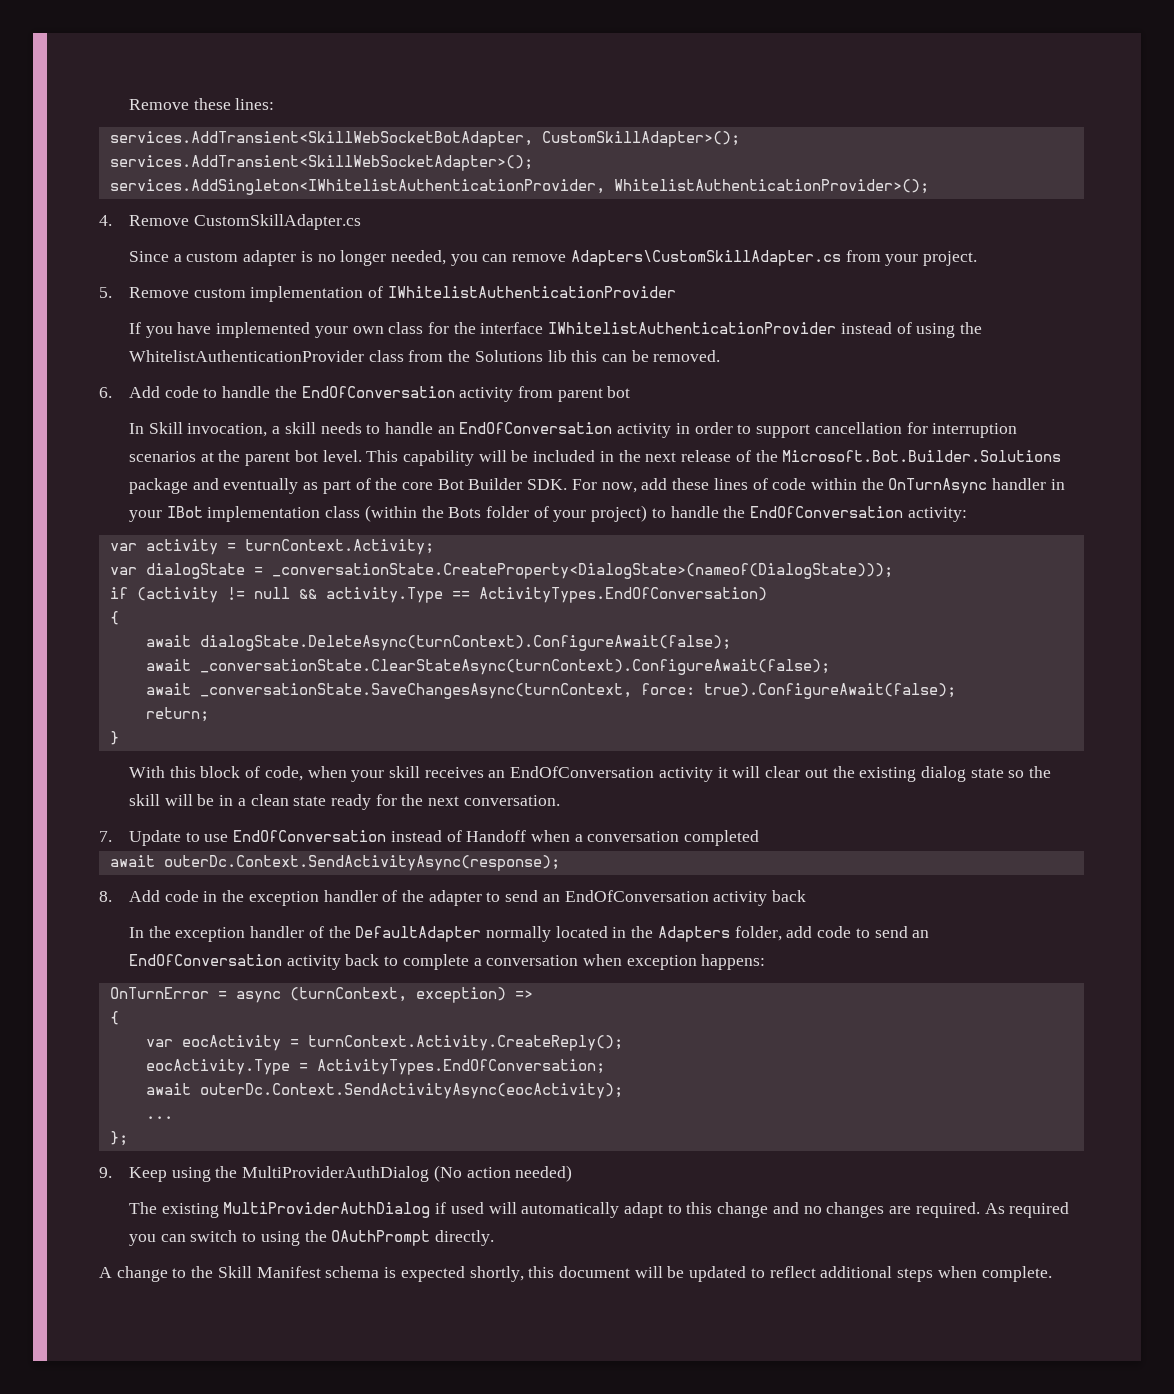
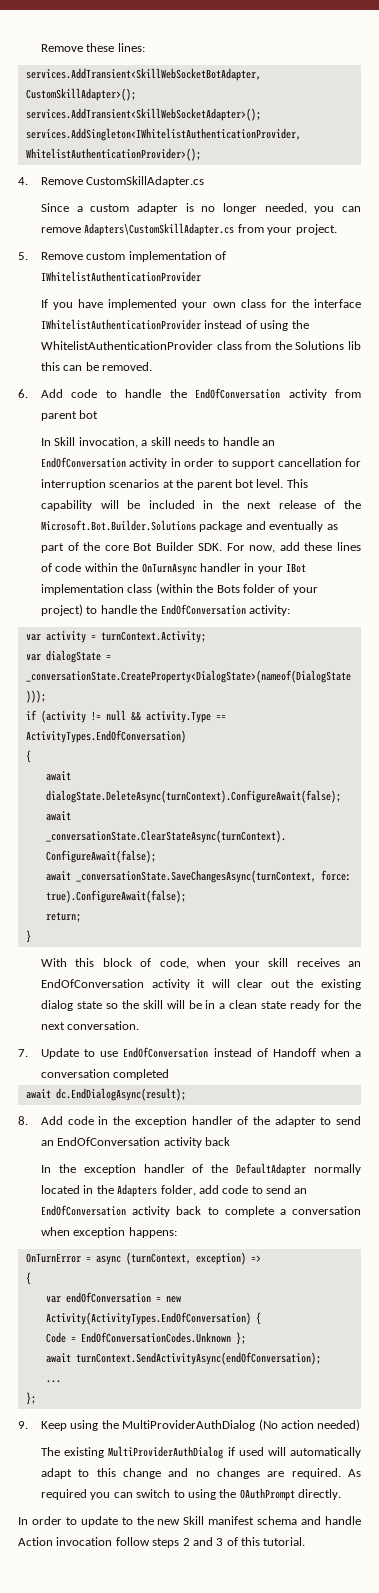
- await outerDc.Context.SendActivityAsync(response);
+ await dc.EndDialogAsync(result);
- var eocActivity = turnContext.Activity.CreateReply();
- eocActivity.Type = ActivityTypes.EndOfConversation;
- await outerDc.Context.SendActivityAsync(eocActivity);
+ var endOfConversation = new Activity(ActivityTypes.EndOfConversation) {
+ Code = EndOfConversationCodes.Unknown };
+ await turnContext.SendActivityAsync(endOfConversation);
- A change to the Skill Manifest schema is expected shortly, this document will be updated to reflect additional steps when complete.
+ In order to update to the new Skill manifest schema and handle Action invocation follow steps 2 and 3 of this tutorial.

